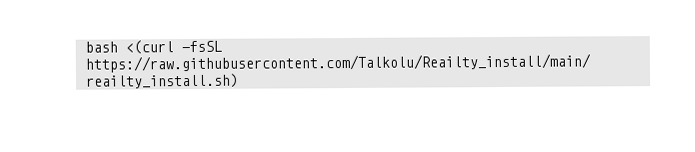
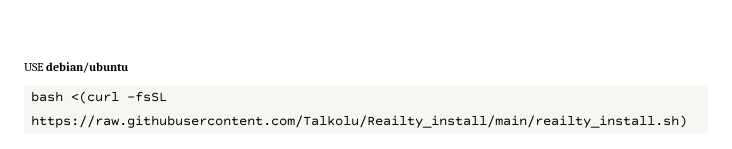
+ USE debian/ubuntu

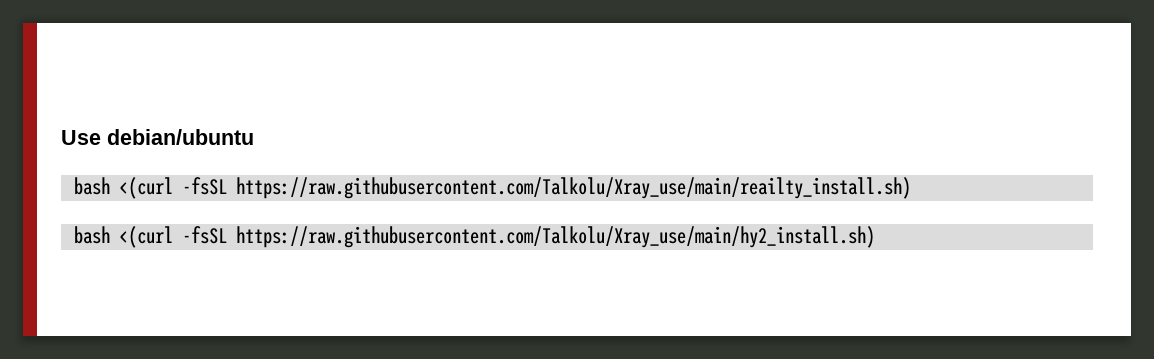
- USE debian/ubuntu
+ Use debian/ubuntu
- bash <(curl -fsSL https://raw.githubusercontent.com/Talkolu/Reailty_install/main/reailty_install.sh)
+ bash <(curl -fsSL https://raw.githubusercontent.com/Talkolu/Xray_use/main/reailty_install.sh)
+ bash <(curl -fsSL https://raw.githubusercontent.com/Talkolu/Xray_use/main/hy2_install.sh)

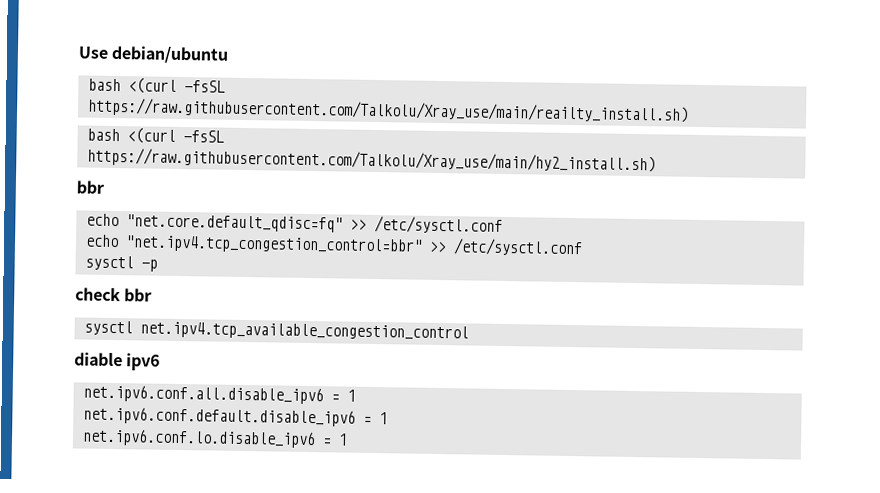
  bash <(curl -fsSL https://raw.githubusercontent.com/Talkolu/Xray_use/main/hy2_install.sh)
+ bbr
+ echo "net.core.default_qdisc=fq" >> /etc/sysctl.conf
+ echo "net.ipv4.tcp_congestion_control=bbr" >> /etc/sysctl.conf
+ sysctl -p
+ check bbr
+ sysctl net.ipv4.tcp_available_congestion_control
+ diable ipv6
+ net.ipv6.conf.all.disable_ipv6 = 1
+ net.ipv6.conf.default.disable_ipv6 = 1
+ net.ipv6.conf.lo.disable_ipv6 = 1

